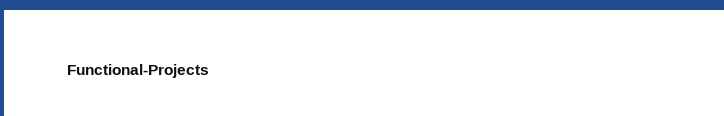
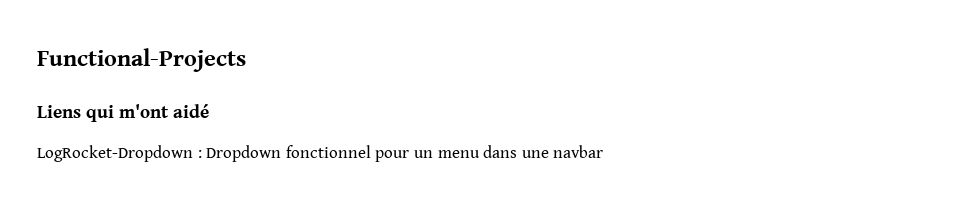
+ Liens qui m'ont aidé
+ LogRocket-Dropdown : Dropdown fonctionnel pour un menu dans une navbar

